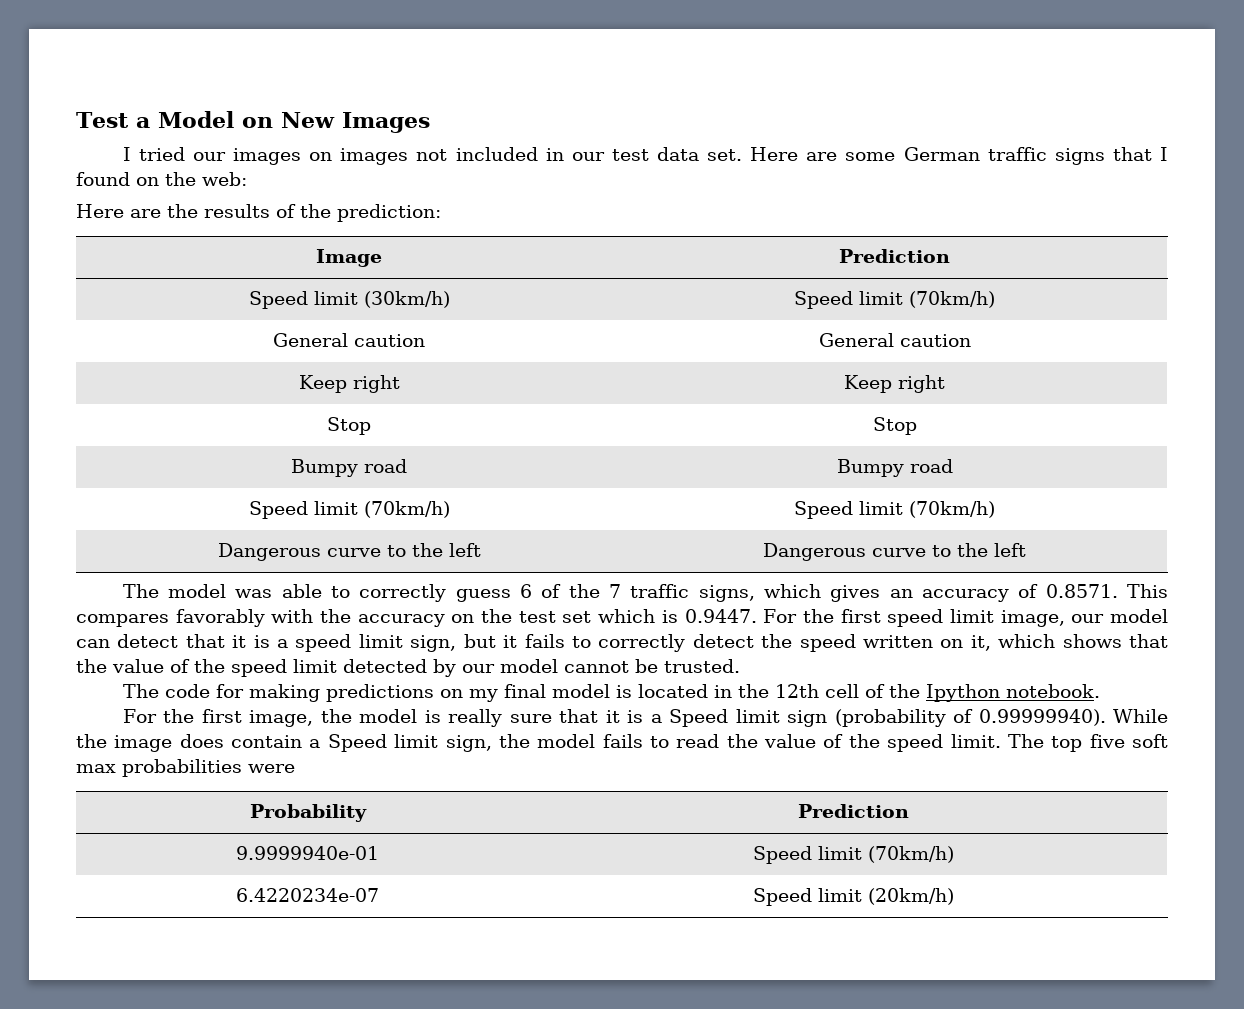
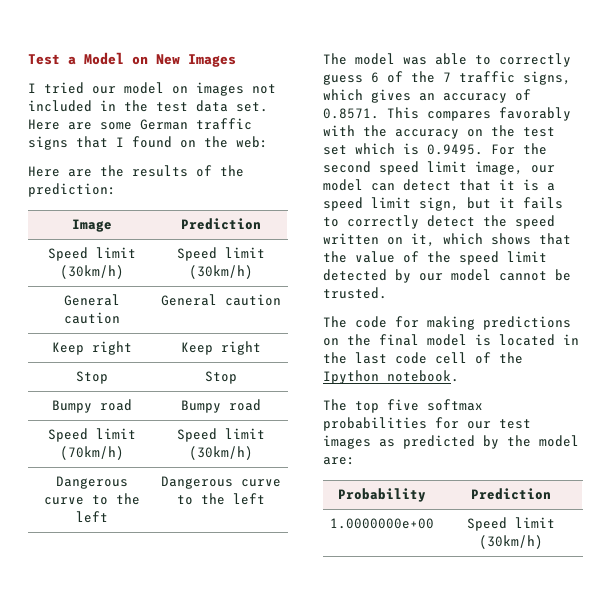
- I tried our images on images not included in our test data set.
+ I tried our model on images not included in the test data set.
- Speed limit (30km/h) | Speed limit (70km/h)
+ Speed limit (30km/h) | Speed limit (30km/h)
- Speed limit (70km/h) | Speed limit (70km/h)
+ Speed limit (70km/h) | Speed limit (30km/h)
- The model was able to correctly guess 6 of the 7 traffic signs, which gives an accuracy of 0.8571. This compares favorably with the accuracy on the test set which is 0.9447. For the first speed limit image, our model can detect that it is a speed limit sign, but it fails to correctly detect the speed written on it, which shows that the value of the speed limit detected by our model cannot be trusted.
+ The model was able to correctly guess 6 of the 7 traffic signs, which gives an accuracy of 0.8571. This compares favorably with the accuracy on the test set which is 0.9495. For the second speed limit image, our model can detect that it is a speed limit sign, but it fails to correctly detect the speed written on it, which shows that the value of the speed limit detected by our model cannot be trusted.
- The code for making predictions on my final model is located in the 12th cell of the Ipython notebook.
+ The code for making predictions on the final model is located in the last code cell of the Ipython notebook.
- For the first image, the model is really sure that it is a Speed limit sign (probability of 0.99999940). While the image does contain a Speed limit sign, the model fails to read the value of the speed limit. The top five soft max probabilities were
+ The top five softmax probabilities for our test images as predicted by the model are:
- 9.9999940e-01 | Speed limit (70km/h)
- 6.4220234e-07 | Speed limit (20km/h)
+ 1.0000000e+00 | Speed limit (30km/h)

